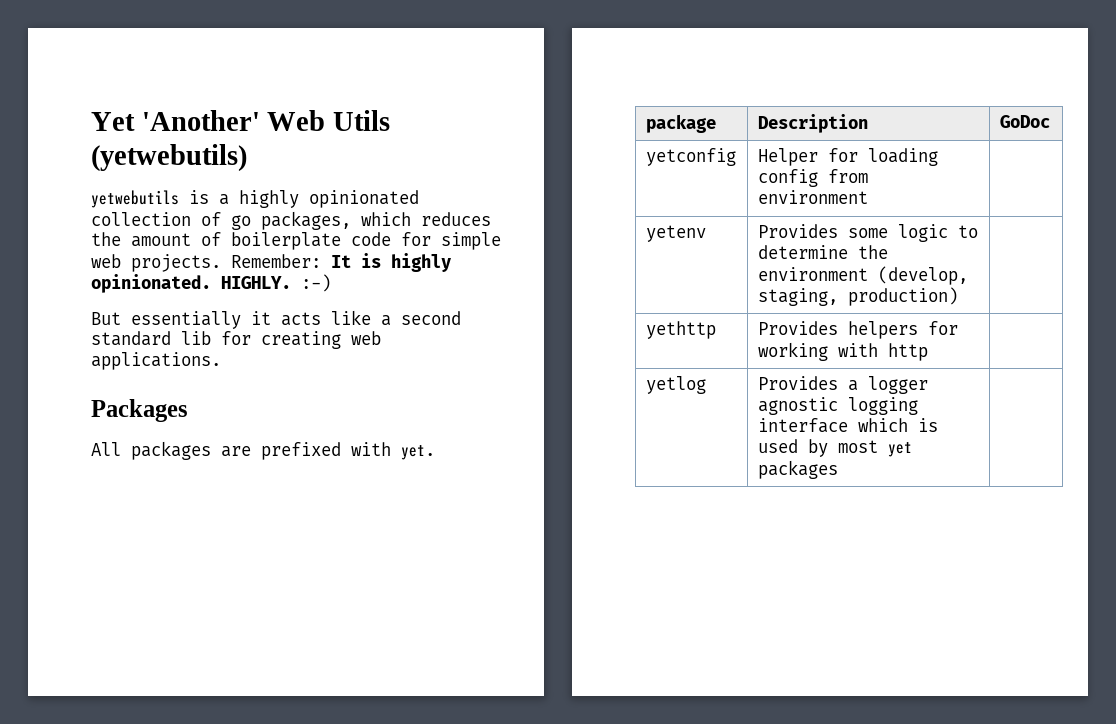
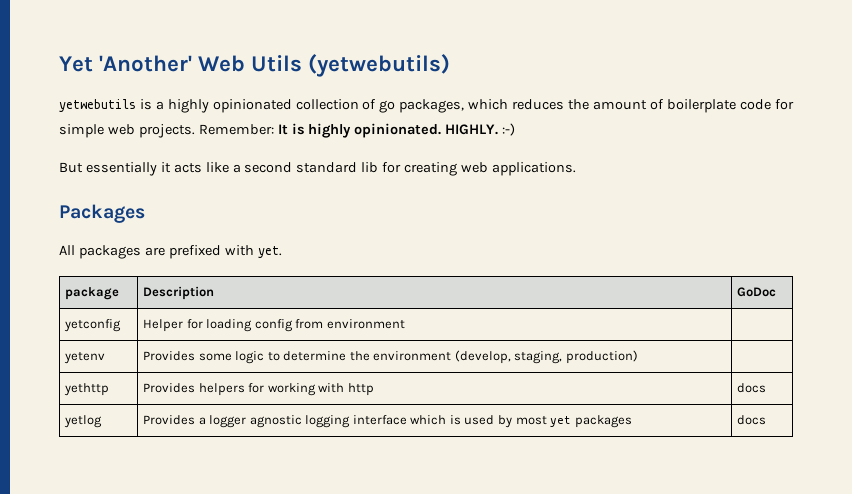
- yethttp | Provides helpers for working with http |
+ yethttp | Provides helpers for working with http | docs
- yetlog | Provides a logger agnostic logging interface which is used by most yet packages |
+ yetlog | Provides a logger agnostic logging interface which is used by most yet packages | docs

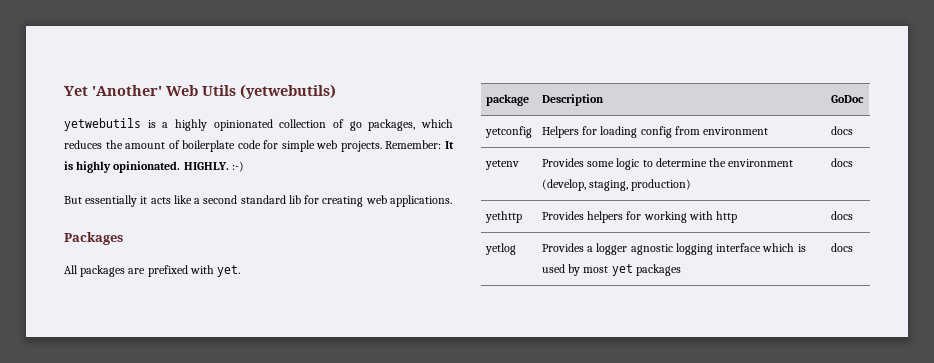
- yetconfig | Helper for loading config from environment |
+ yetconfig | Helpers for loading config from environment | docs
- yetenv | Provides some logic to determine the environment (develop, staging, production) |
+ yetenv | Provides some logic to determine the environment (develop, staging, production) | docs

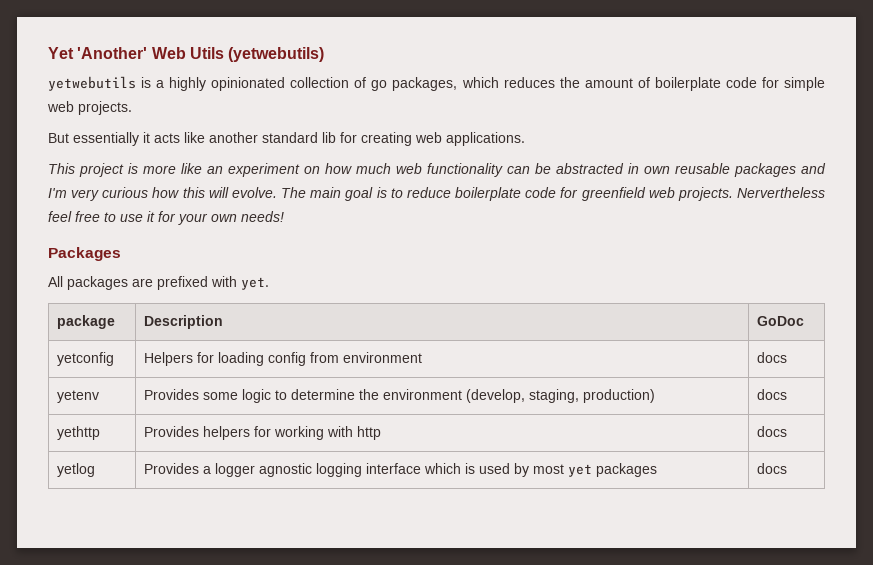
- Remember: It is highly opinionated. HIGHLY. :-)
- But essentially it acts like a second standard lib for creating web applications.
+ But essentially it acts like another standard lib for creating web applications.
+ This project is more like an experiment on how much web functionality can be abstracted in own reusable packages and I'm very curious how this will evolve. The main goal is to reduce boilerplate code for greenfield web projects. Nervertheless feel free to use it for your own needs!

